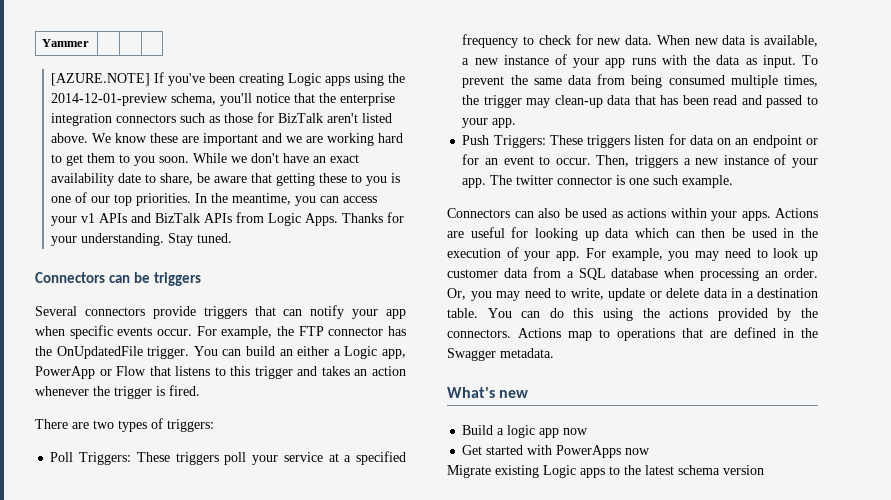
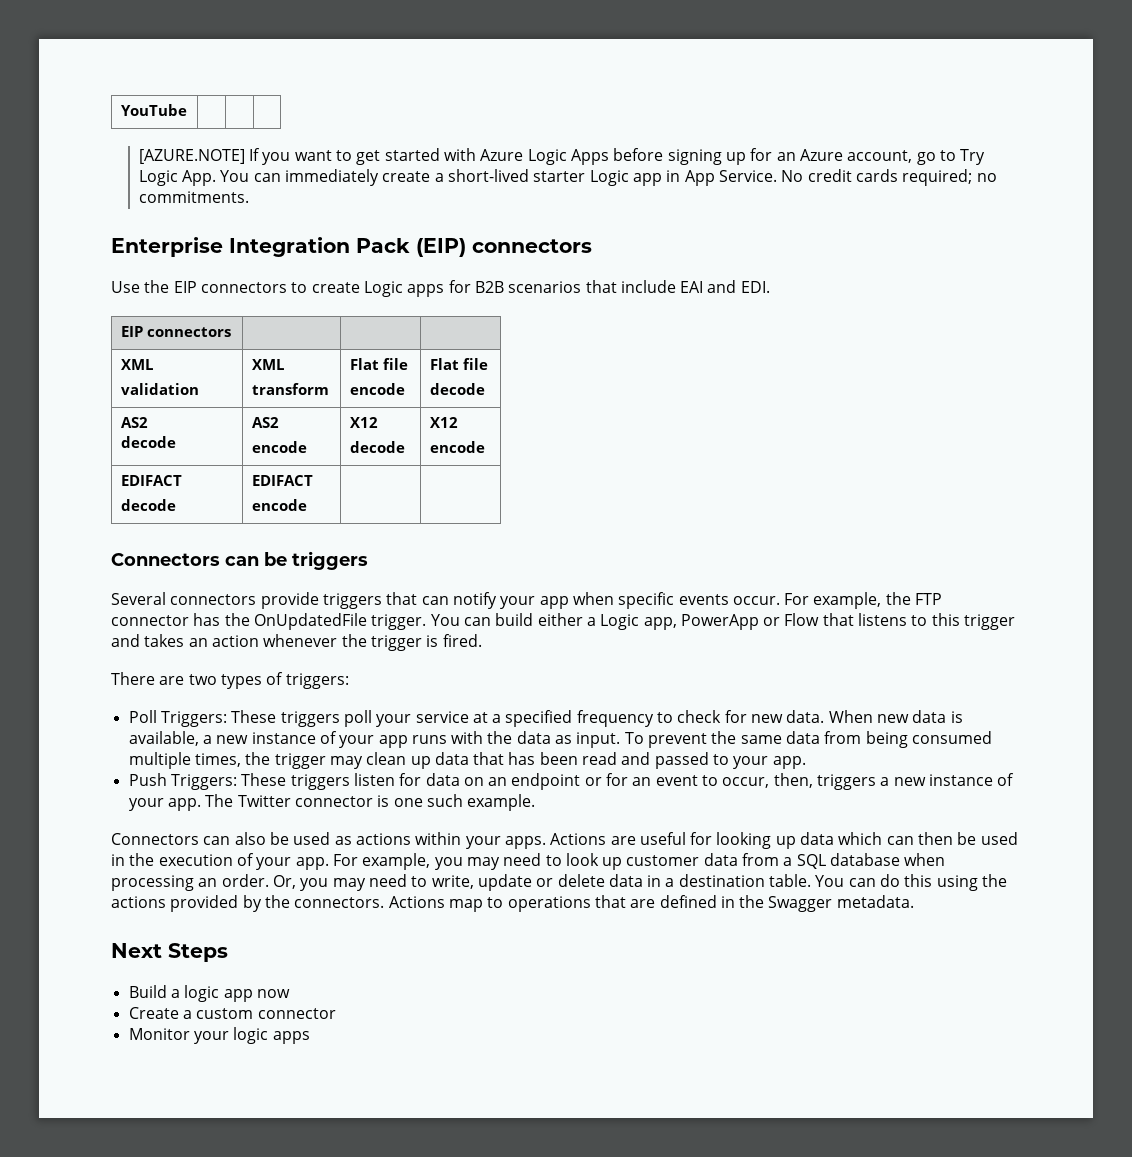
- Yammer | | |
+ YouTube | | |
- [AZURE.NOTE] If you've been creating Logic apps using the 2014-12-01-preview schema, you'll notice that the enterprise integration connectors such as those for BizTalk aren't listed above. We know these are important and we are working hard to get them to you soon. While we don't have an exact availability date to share, be aware that getting these to you is one of our top priorities. In the meantime, you can access your v1 APIs and BizTalk APIs from Logic Apps. Thanks for your understanding. Stay tuned.
+ [AZURE.NOTE] If you want to get started with Azure Logic Apps before signing up for an Azure account, go to Try Logic App. You can immediately create a short-lived starter Logic app in App Service. No credit cards required; no commitments.
+ Enterprise Integration Pack (EIP) connectors
+ Use the EIP connectors to create Logic apps for B2B scenarios that include EAI and EDI.
+ EIP connectors | | |
+ XML
+ validation | XML
+ transform | Flat file
+ encode | Flat file
+ decode
+ AS2
+ decode | AS2
+ encode | X12
+ decode | X12
+ encode
+ EDIFACT
+ decode | EDIFACT
+ encode | |
- You can build an either a Logic app, PowerApp or Flow that listens to this trigger and takes an action whenever the trigger is fired.
+ You can build either a Logic app, PowerApp or Flow that listens to this trigger and takes an action whenever the trigger is fired.
- To prevent the same data from being consumed multiple times, the trigger may clean-up data that has been read and passed to your app.
+ To prevent the same data from being consumed multiple times, the trigger may clean up data that has been read and passed to your app.
- Push Triggers: These triggers listen for data on an endpoint or for an event to occur. Then, triggers a new instance of your app.
+ Push Triggers: These triggers listen for data on an endpoint or for an event to occur, then, triggers a new instance of your app.
- The twitter connector is one such example.
+ The Twitter connector is one such example.
- What's new
+ Next Steps
- Get started with PowerApps now
- Migrate existing Logic apps to the latest schema version
+ Create a custom connector
+ Monitor your logic apps

